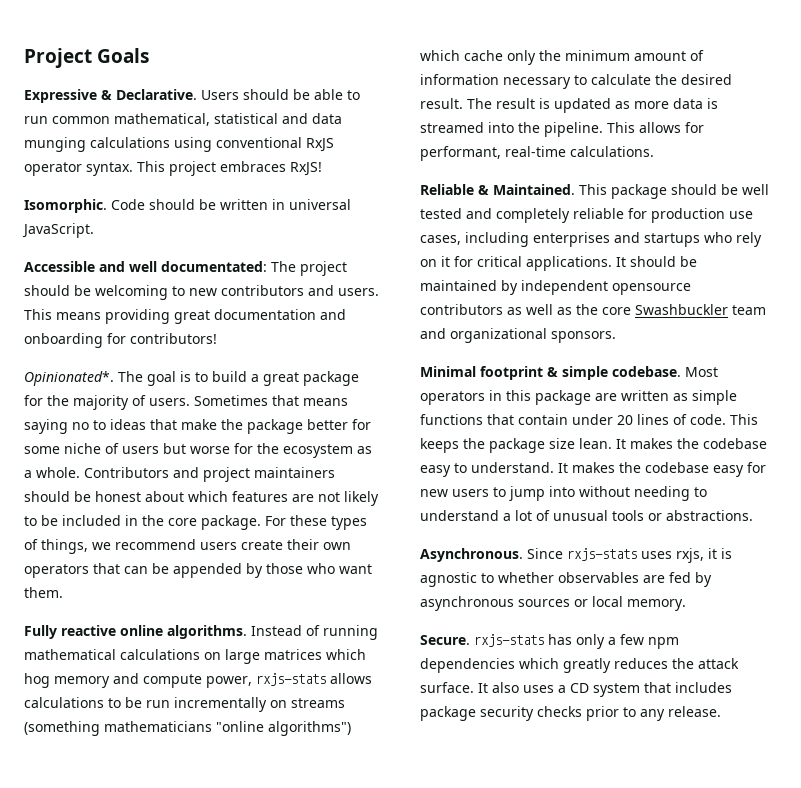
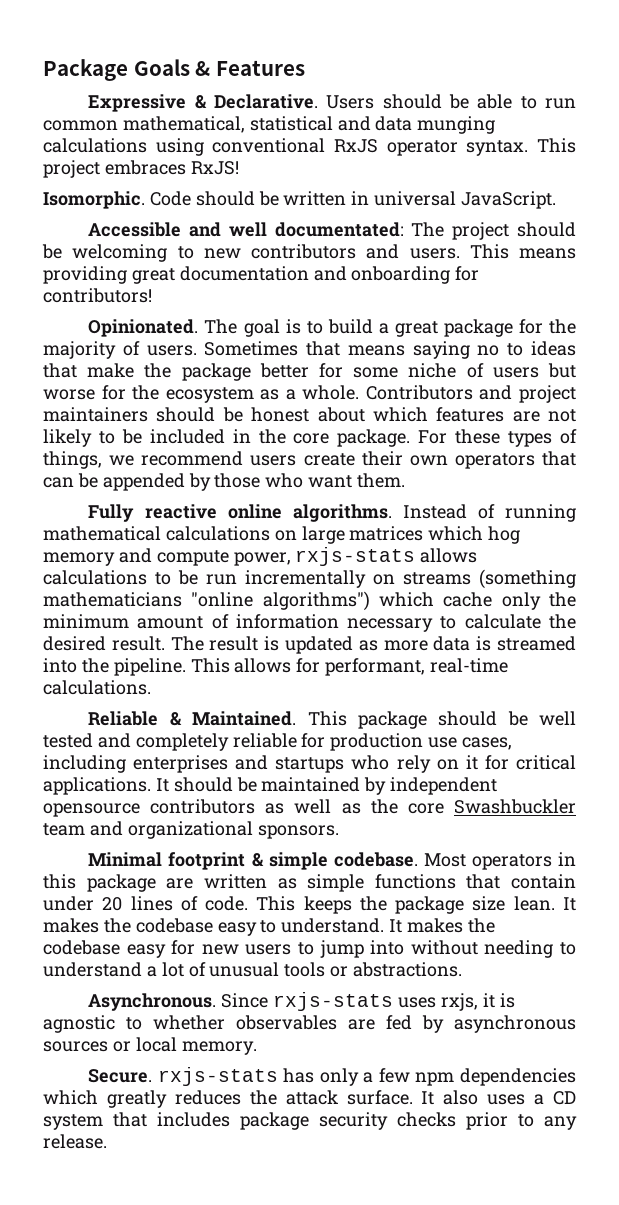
- Project Goals
+ Package Goals & Features
- Opinionated*.
+ Opinionated.

